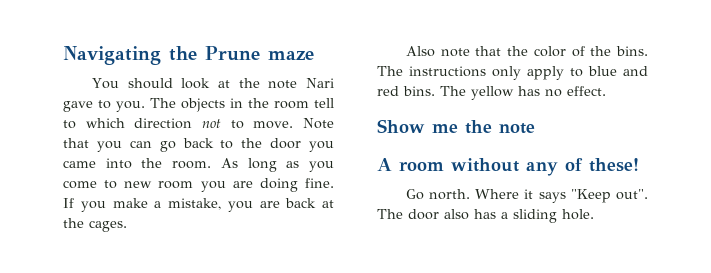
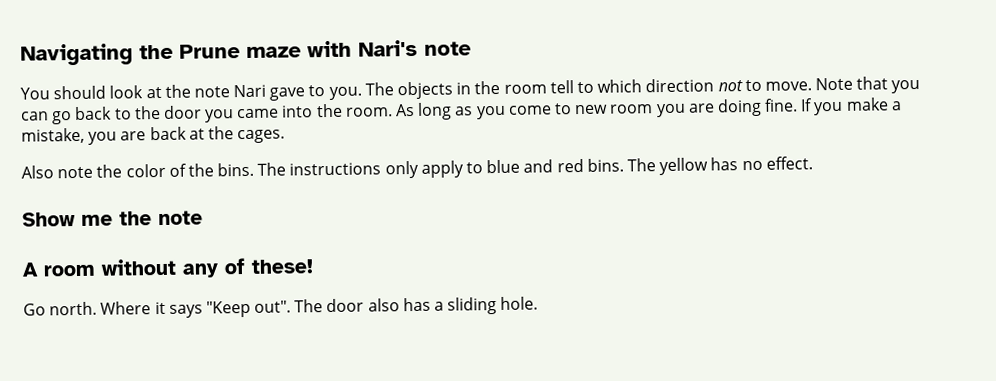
- Navigating the Prune maze
+ Navigating the Prune maze with Nari's note
- Also note that the color of the bins.
+ Also note the color of the bins.

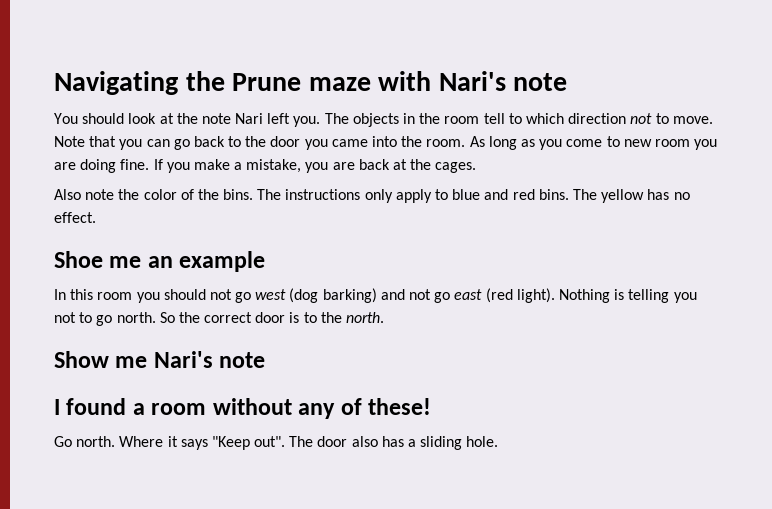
- You should look at the note Nari gave to you.
+ You should look at the note Nari left you.
+ Shoe me an example
+ In this room you should not go west (dog barking) and not go east (red light). Nothing is telling you not to go north. So the correct door is to the north.
- Show me the note
- A room without any of these!
+ Show me Nari's note
+ I found a room without any of these!

